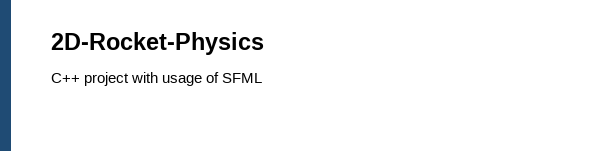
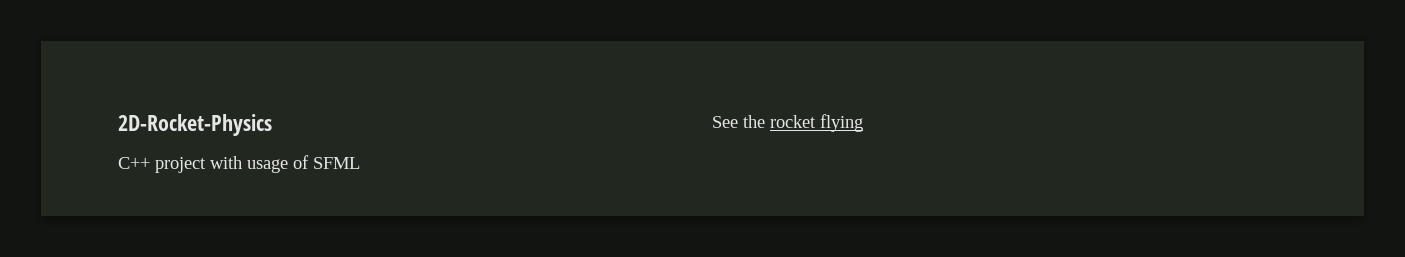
+ See the rocket flying

